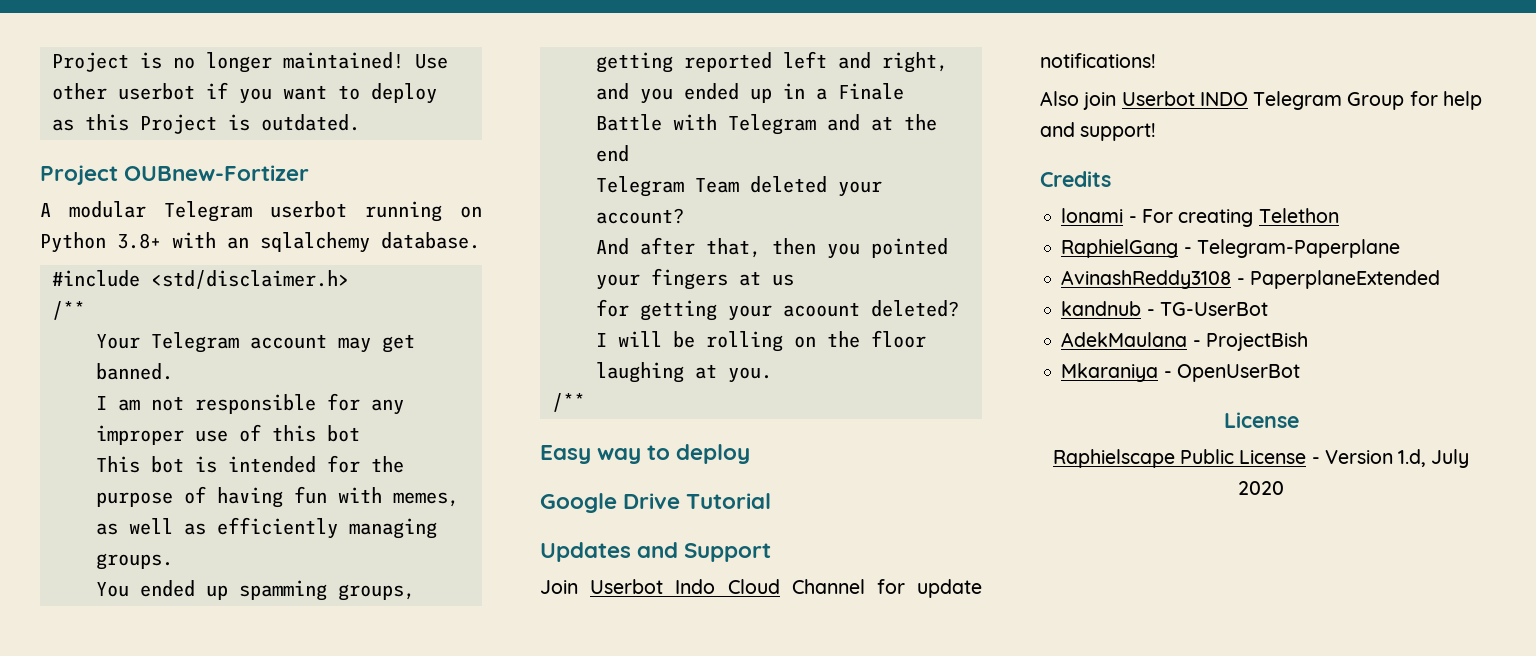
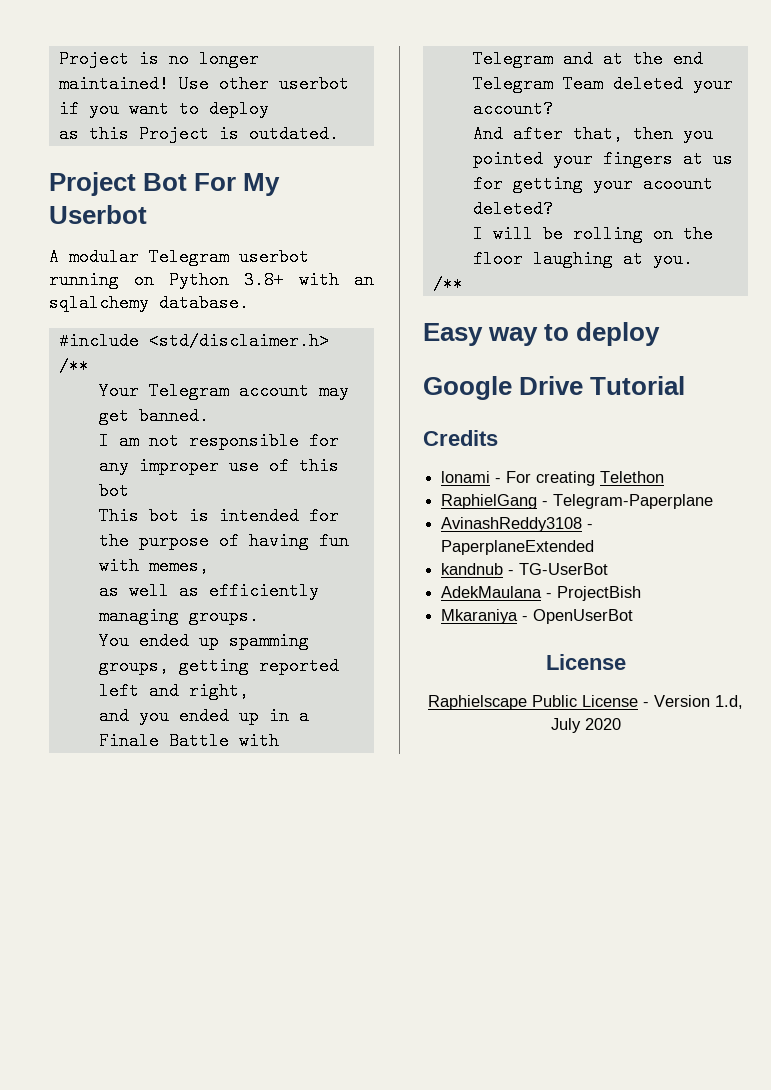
- Project OUBnew-Fortizer
+ Project Bot For My Userbot
- Updates and Support
- Join Userbot Indo Cloud Channel for update notifications!
- Also join Userbot INDO Telegram Group for help and support!

